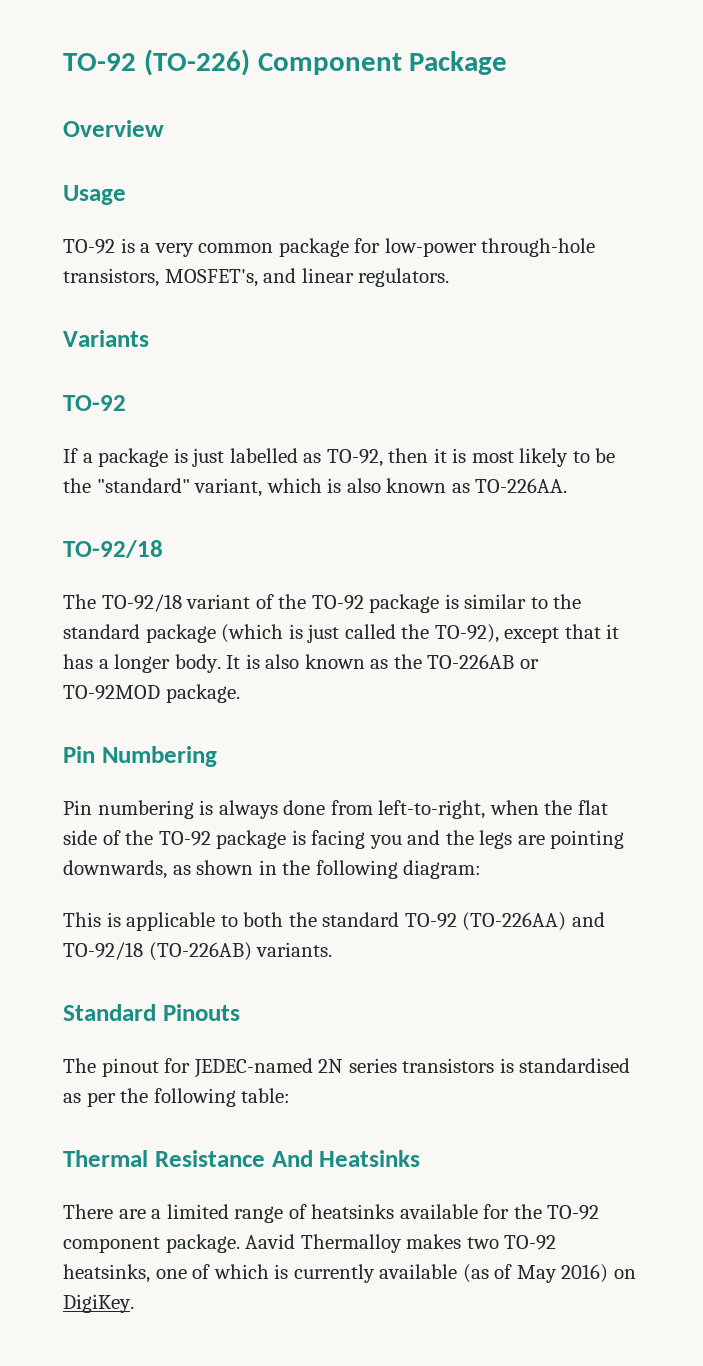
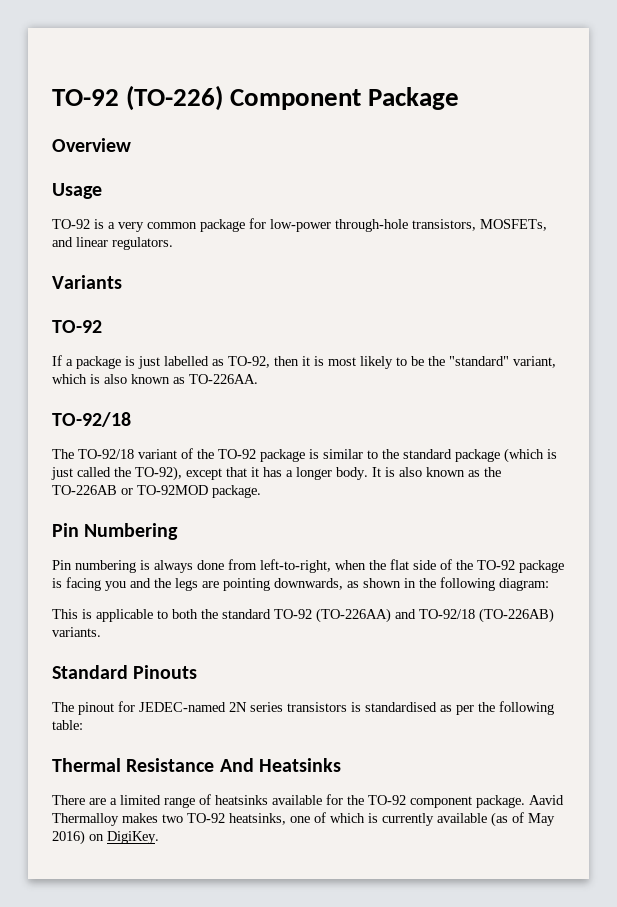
- TO-92 is a very common package for low-power through-hole transistors, MOSFET's, and linear regulators.
+ TO-92 is a very common package for low-power through-hole transistors, MOSFETs, and linear regulators.

